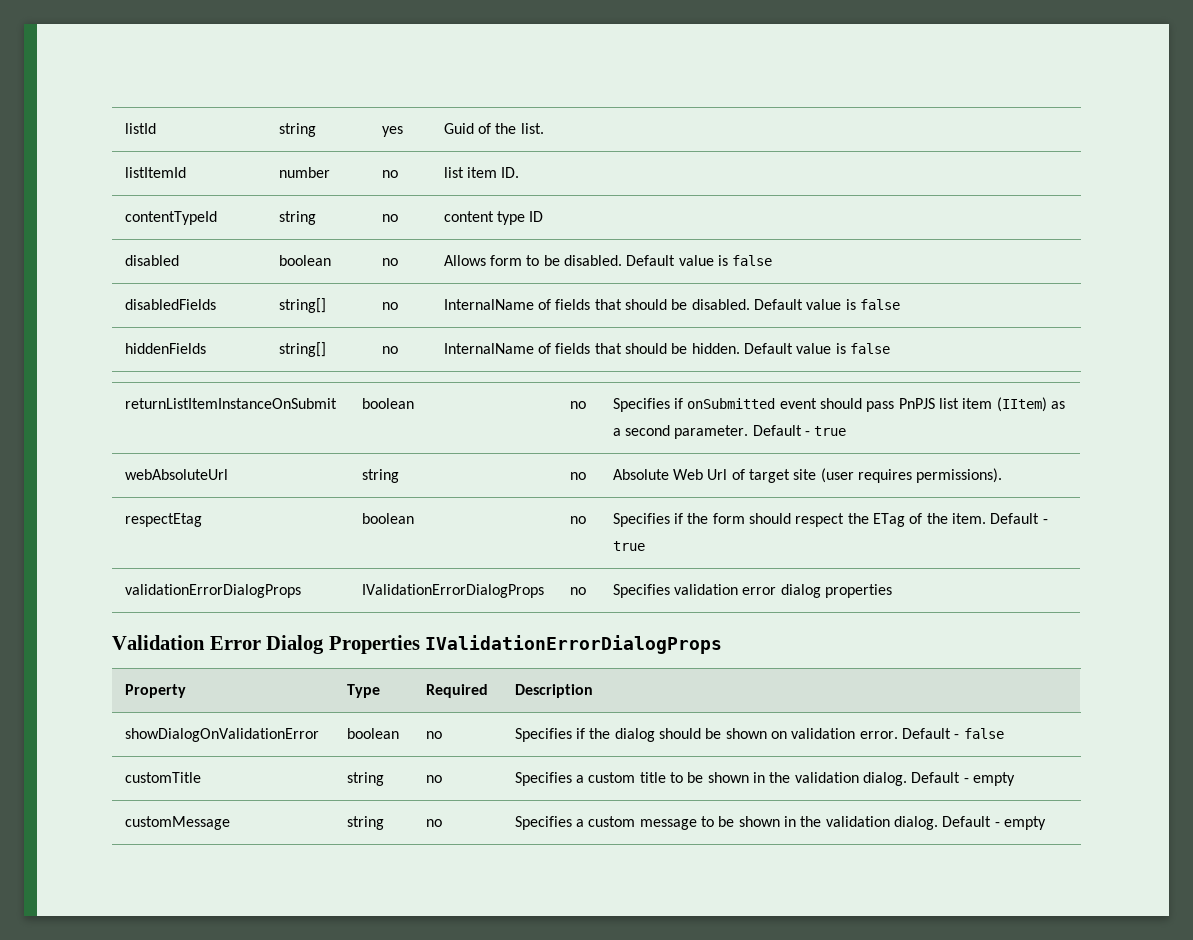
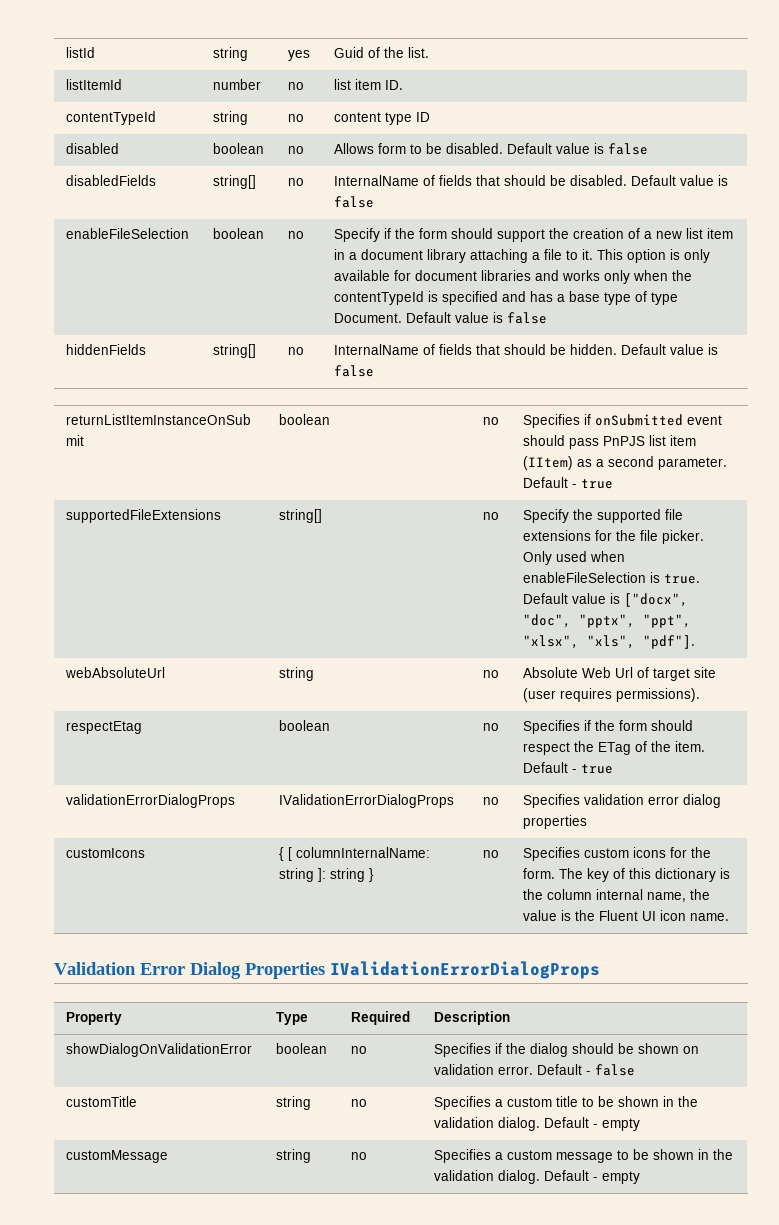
+ enableFileSelection | boolean | no | Specify if the form should support the creation of a new list item in a document library attaching a file to it. This option is only available for document libraries and works only when the contentTypeId is specified and has a base type of type Document. Default value is false
+ supportedFileExtensions | string[] | no | Specify the supported file extensions for the file picker. Only used when enableFileSelection is true. Default value is ["docx", "doc", "pptx", "ppt", "xlsx", "xls", "pdf"].
+ customIcons | { [ columnInternalName: string ]: string } | no | Specifies custom icons for the form. The key of this dictionary is the column internal name, the value is the Fluent UI icon name.

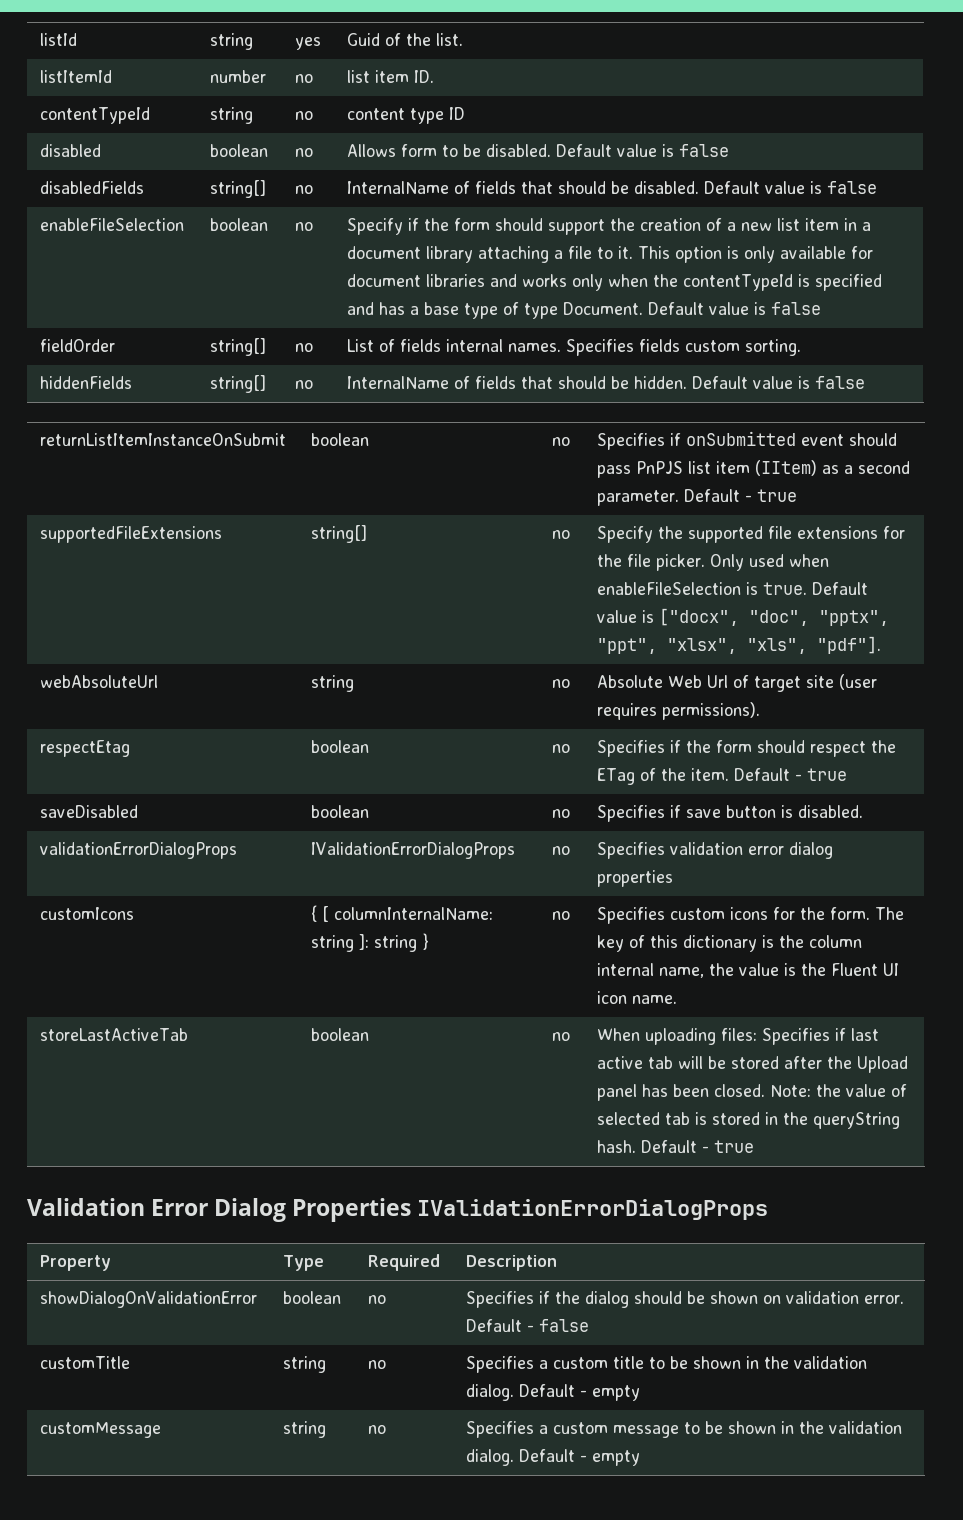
+ fieldOrder | string[] | no | List of fields internal names. Specifies fields custom sorting.
+ saveDisabled | boolean | no | Specifies if save button is disabled.
+ storeLastActiveTab | boolean | no | When uploading files: Specifies if last active tab will be stored after the Upload panel has been closed. Note: the value of selected tab is stored in the queryString hash. Default - true

